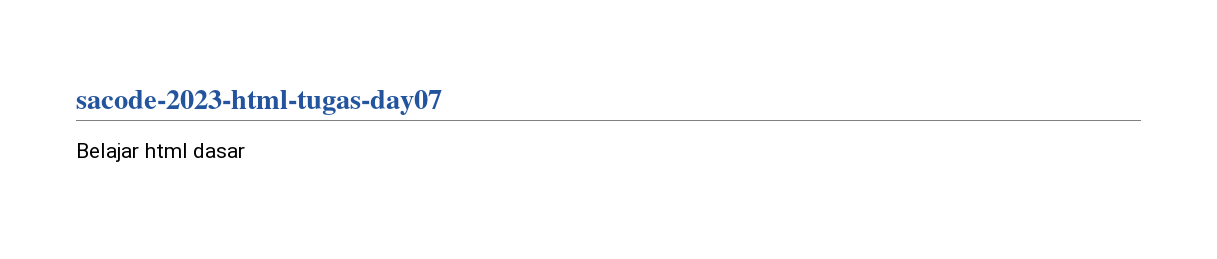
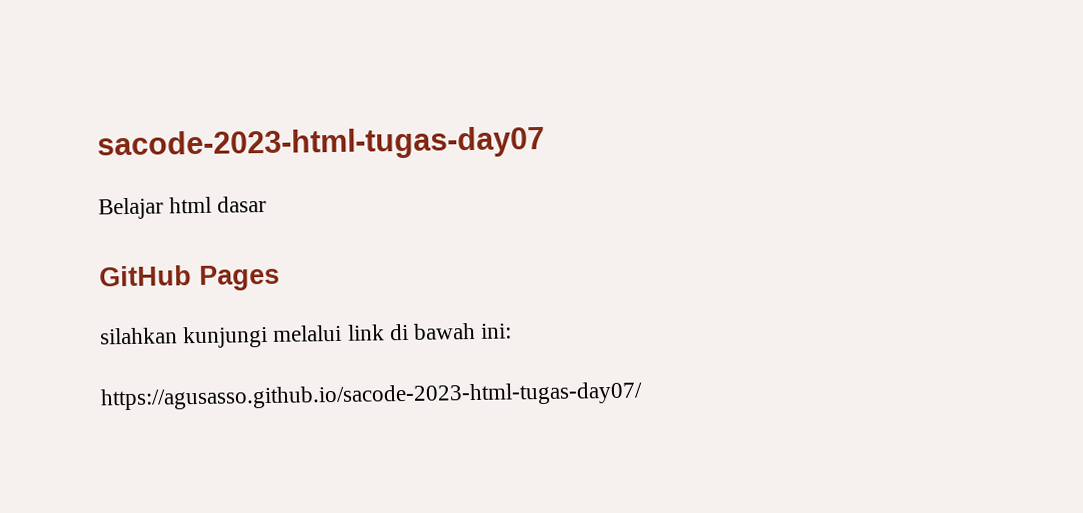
+ GitHub Pages
+ silahkan kunjungi melalui link di bawah ini:
+ https://agusasso.github.io/sacode-2023-html-tugas-day07/

